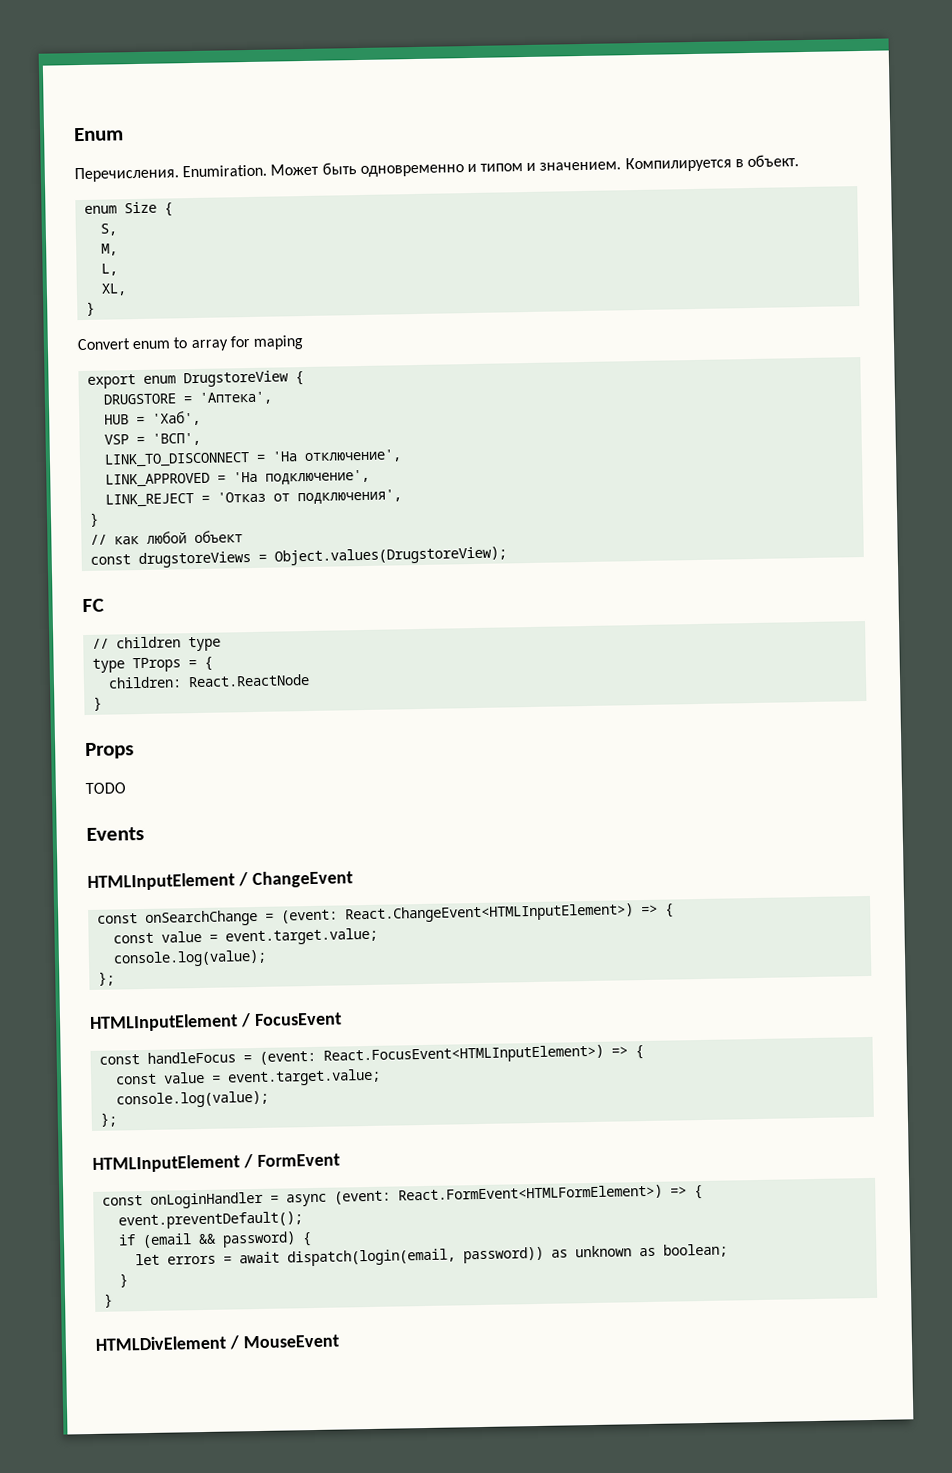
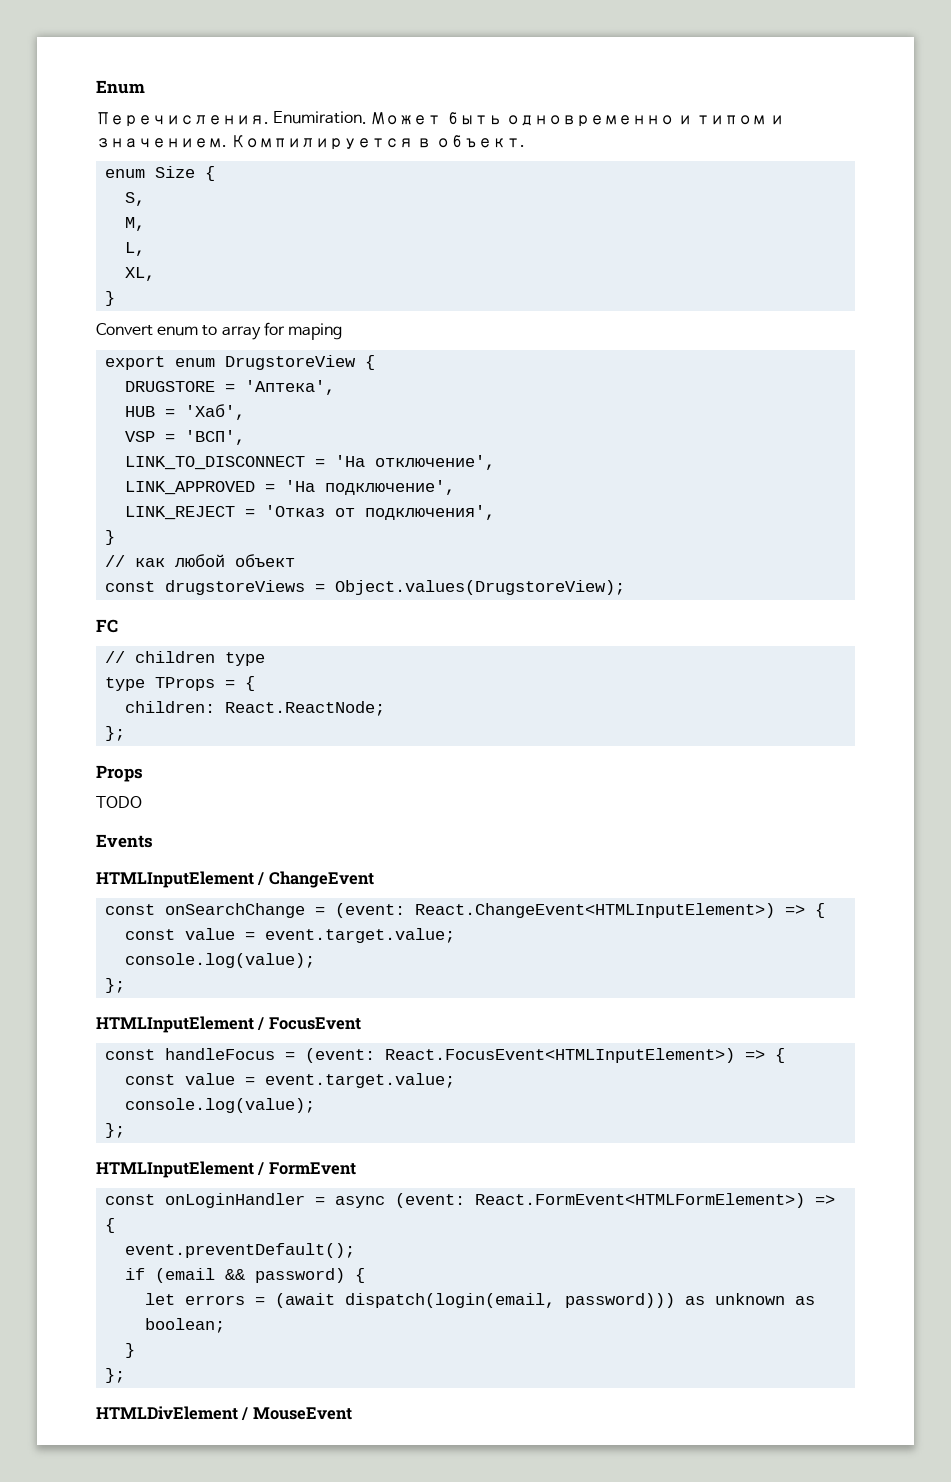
- children: React.ReactNode
- }
+ children: React.ReactNode;
+ };
- let errors = await dispatch(login(email, password)) as unknown as boolean;
+ let errors = (await dispatch(login(email, password))) as unknown as boolean;
  }
- }
+ };

